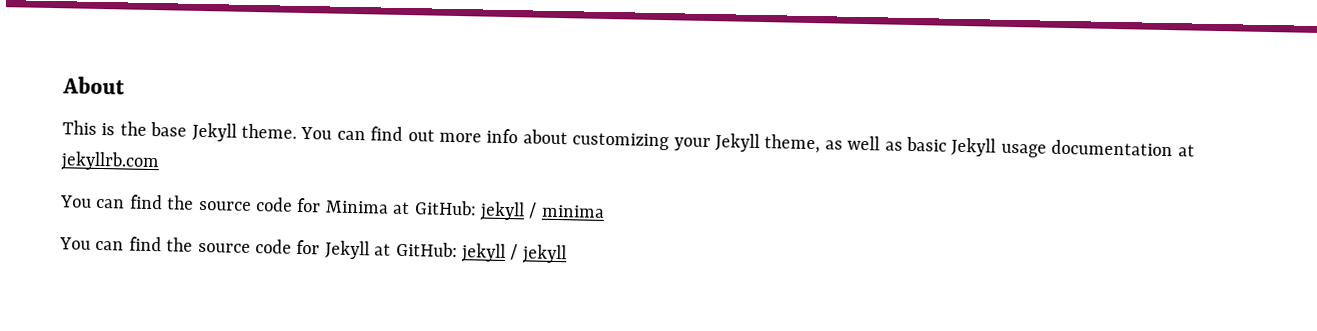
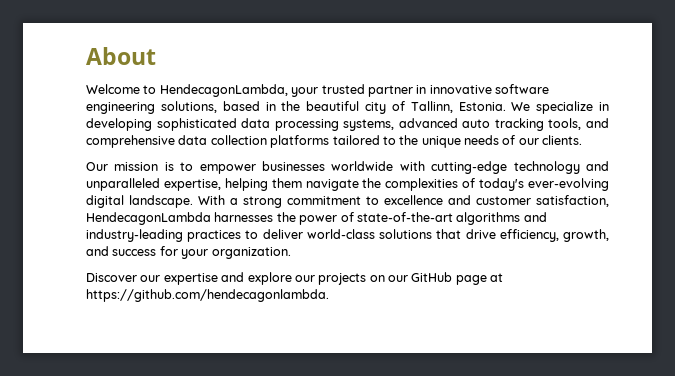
- This is the base Jekyll theme. You can find out more info about customizing your Jekyll theme, as well as basic Jekyll usage documentation at jekyllrb.com
- You can find the source code for Minima at GitHub: jekyll / minima
- You can find the source code for Jekyll at GitHub: jekyll / jekyll
+ Welcome to HendecagonLambda, your trusted partner in innovative software engineering solutions, based in the beautiful city of Tallinn, Estonia. We specialize in developing sophisticated data processing systems, advanced auto tracking tools, and comprehensive data collection platforms tailored to the unique needs of our clients.
+ Our mission is to empower businesses worldwide with cutting-edge technology and unparalleled expertise, helping them navigate the complexities of today's ever-evolving digital landscape. With a strong commitment to excellence and customer satisfaction, HendecagonLambda harnesses the power of state-of-the-art algorithms and industry-leading practices to deliver world-class solutions that drive efficiency, growth, and success for your organization.
+ Discover our expertise and explore our projects on our GitHub page at https://github.com/hendecagonlambda.

